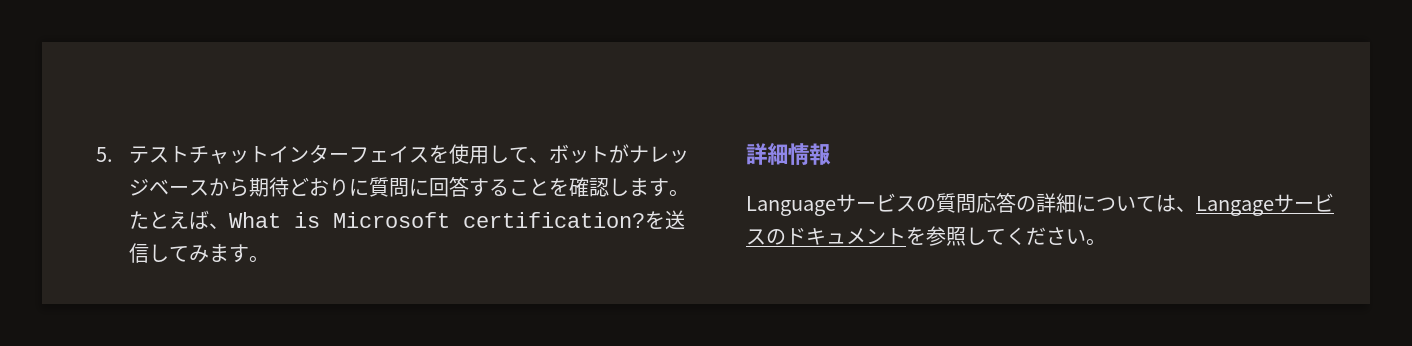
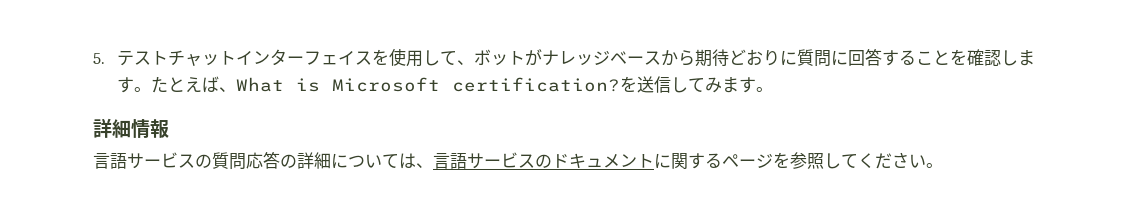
- Languageサービスの質問応答の詳細については、Langageサービスのドキュメントを参照してください。
+ 言語サービスの質問応答の詳細については、言語サービスのドキュメントに関するページを参照してください。

